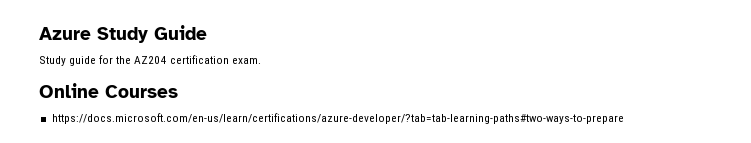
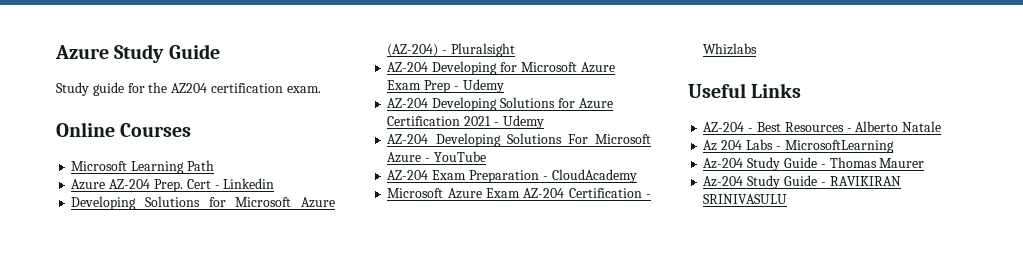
- https://docs.microsoft.com/en-us/learn/certifications/azure-developer/?tab=tab-learning-paths#two-ways-to-prepare
+ Microsoft Learning Path
+ Azure AZ-204 Prep. Cert - Linkedin
+ Developing Solutions for Microsoft Azure (AZ-204) - Pluralsight
+ AZ-204 Developing for Microsoft Azure Exam Prep - Udemy
+ AZ-204 Developing Solutions for Azure Certification 2021 - Udemy
+ AZ-204 Developing Solutions For Microsoft Azure - YouTube
+ AZ-204 Exam Preparation - CloudAcademy
+ Microsoft Azure Exam AZ-204 Certification - Whizlabs
+ Useful Links
+ AZ-204 - Best Resources - Alberto Natale
+ Az 204 Labs - MicrosoftLearning
+ Az-204 Study Guide - Thomas Maurer
+ Az-204 Study Guide - RAVIKIRAN SRINIVASULU

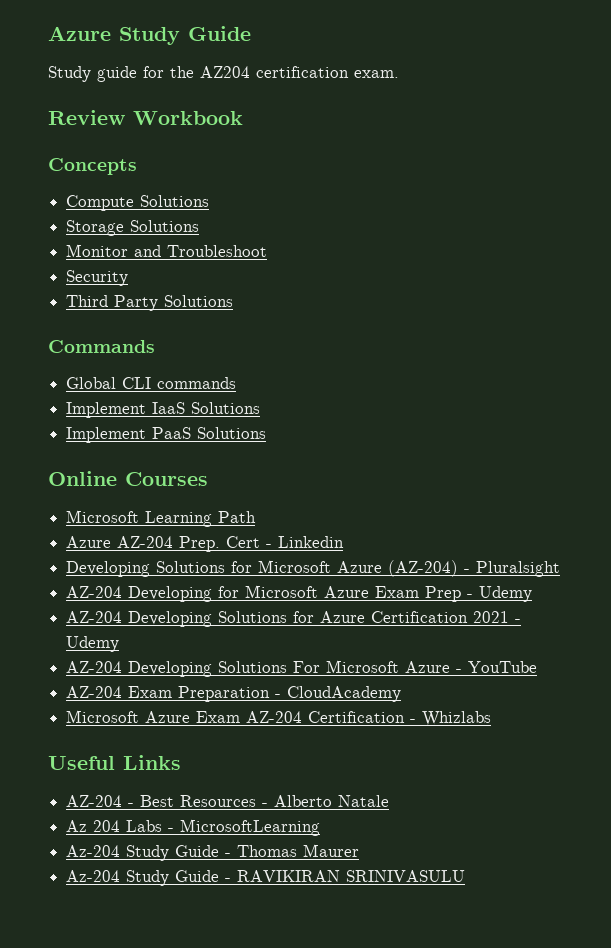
+ Review Workbook
+ Concepts
+ Compute Solutions
+ Storage Solutions
+ Monitor and Troubleshoot
+ Security
+ Third Party Solutions
+ Commands
+ Global CLI commands
+ Implement IaaS Solutions
+ Implement PaaS Solutions

